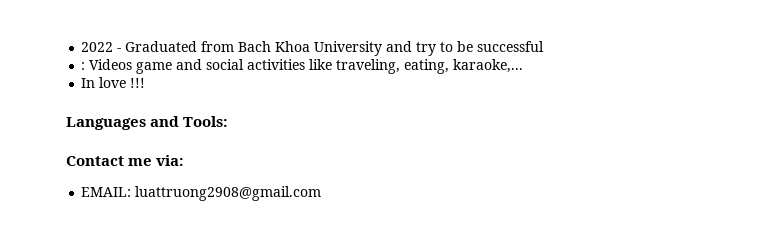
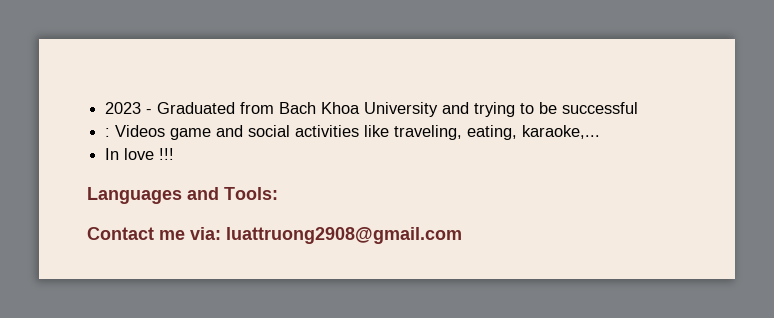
- 2022 - Graduated from Bach Khoa University and try to be successful
+ 2023 - Graduated from Bach Khoa University and trying to be successful
- Contact me via:
- EMAIL: luattruong2908@gmail.com
+ Contact me via: luattruong2908@gmail.com

